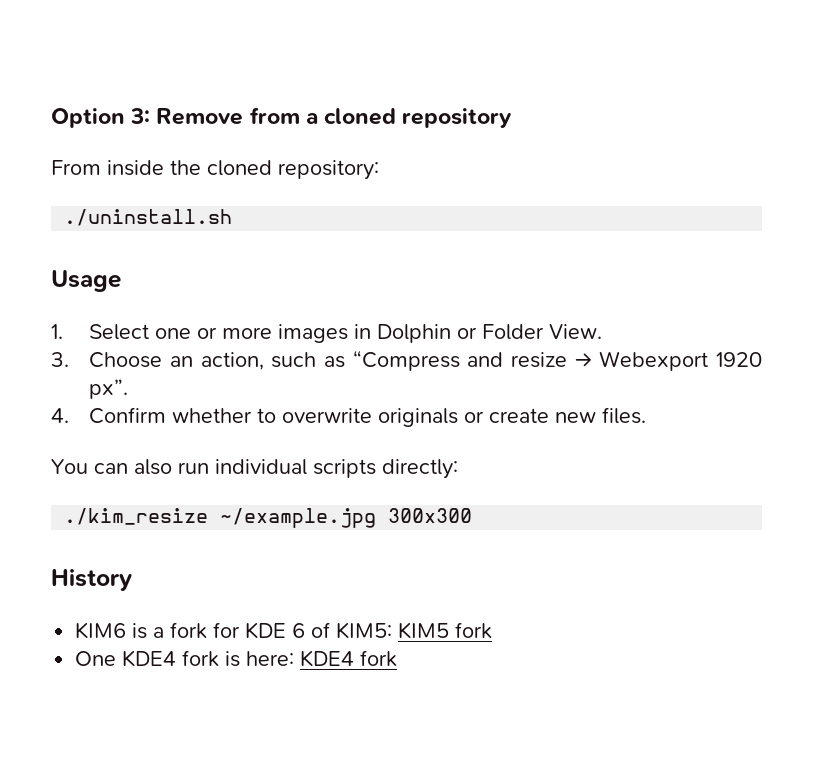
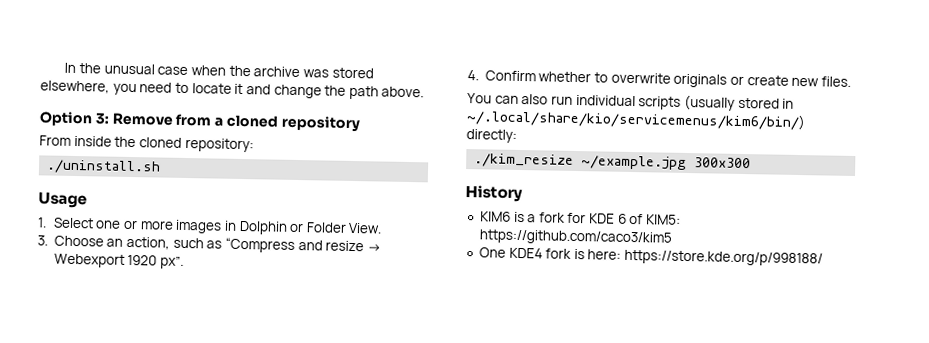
+ In the unusual case when the archive was stored elsewhere, you need to locate it and change the path above.
- You can also run individual scripts directly:
+ You can also run individual scripts (usually stored in ~/.local/share/kio/servicemenus/kim6/bin/) directly:
- KIM6 is a fork for KDE 6 of KIM5: KIM5 fork
+ KIM6 is a fork for KDE 6 of KIM5: https://github.com/caco3/kim5
- One KDE4 fork is here: KDE4 fork
+ One KDE4 fork is here: https://store.kde.org/p/998188/

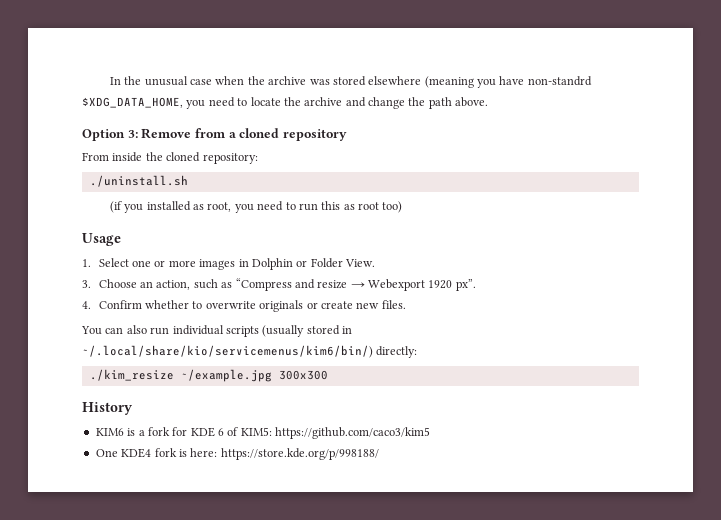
- In the unusual case when the archive was stored elsewhere, you need to locate it and change the path above.
+ In the unusual case when the archive was stored elsewhere (meaning you have non-standrd $XDG_DATA_HOME, you need to locate the archive and change the path above.
+ (if you installed as root, you need to run this as root too)

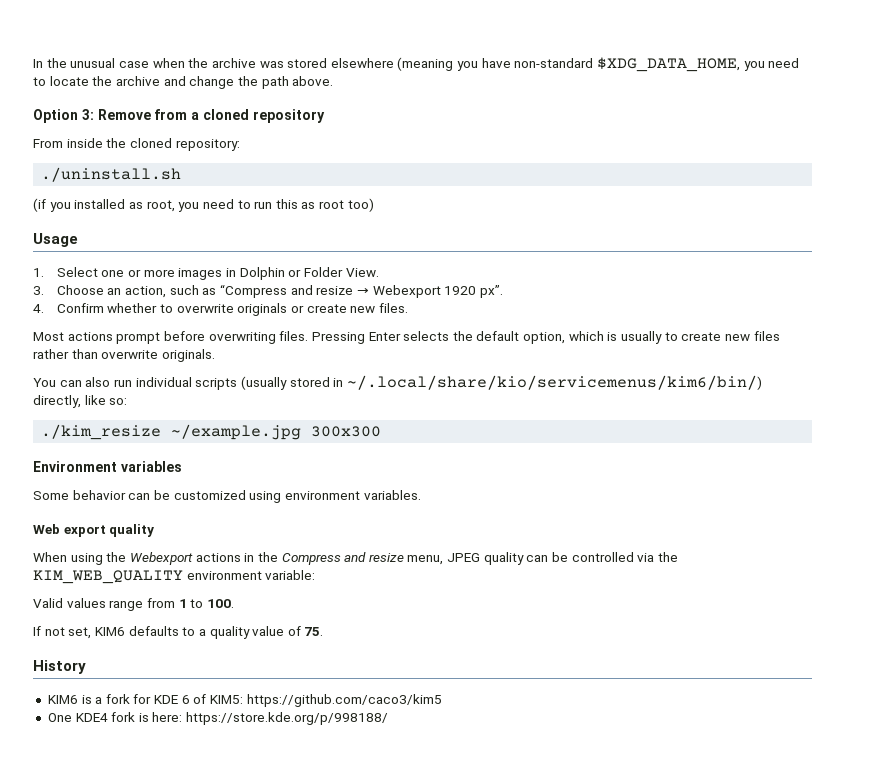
- In the unusual case when the archive was stored elsewhere (meaning you have non-standrd $XDG_DATA_HOME, you need to locate the archive and change the path above.
+ In the unusual case when the archive was stored elsewhere (meaning you have non-standard $XDG_DATA_HOME, you need to locate the archive and change the path above.
+ Most actions prompt before overwriting files. Pressing Enter selects the default option, which is usually to create new files rather than overwrite originals.
- You can also run individual scripts (usually stored in ~/.local/share/kio/servicemenus/kim6/bin/) directly:
+ You can also run individual scripts (usually stored in ~/.local/share/kio/servicemenus/kim6/bin/) directly, like so:
+ Environment variables
+ Some behavior can be customized using environment variables.
+ Web export quality
+ When using the Webexport actions in the Compress and resize menu, JPEG quality can be controlled via the KIM_WEB_QUALITY environment variable:
+ Valid values range from 1 to 100.
+ If not set, KIM6 defaults to a quality value of 75.

